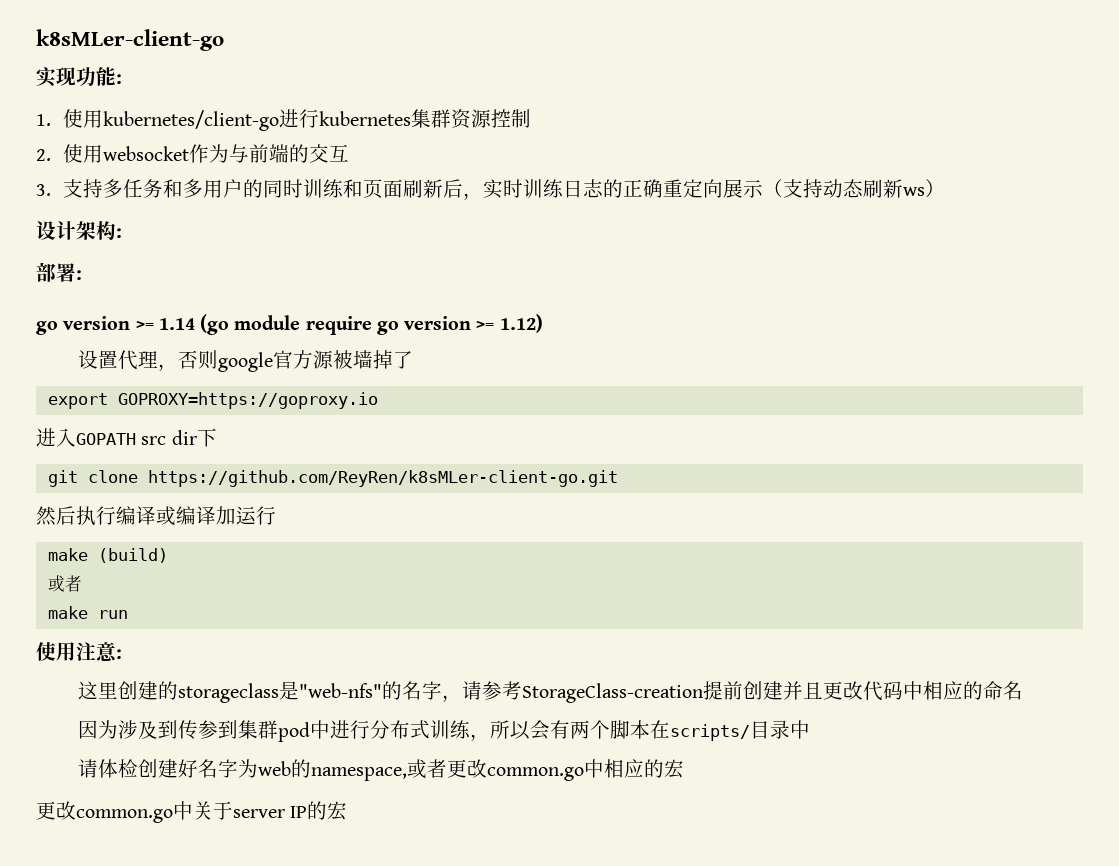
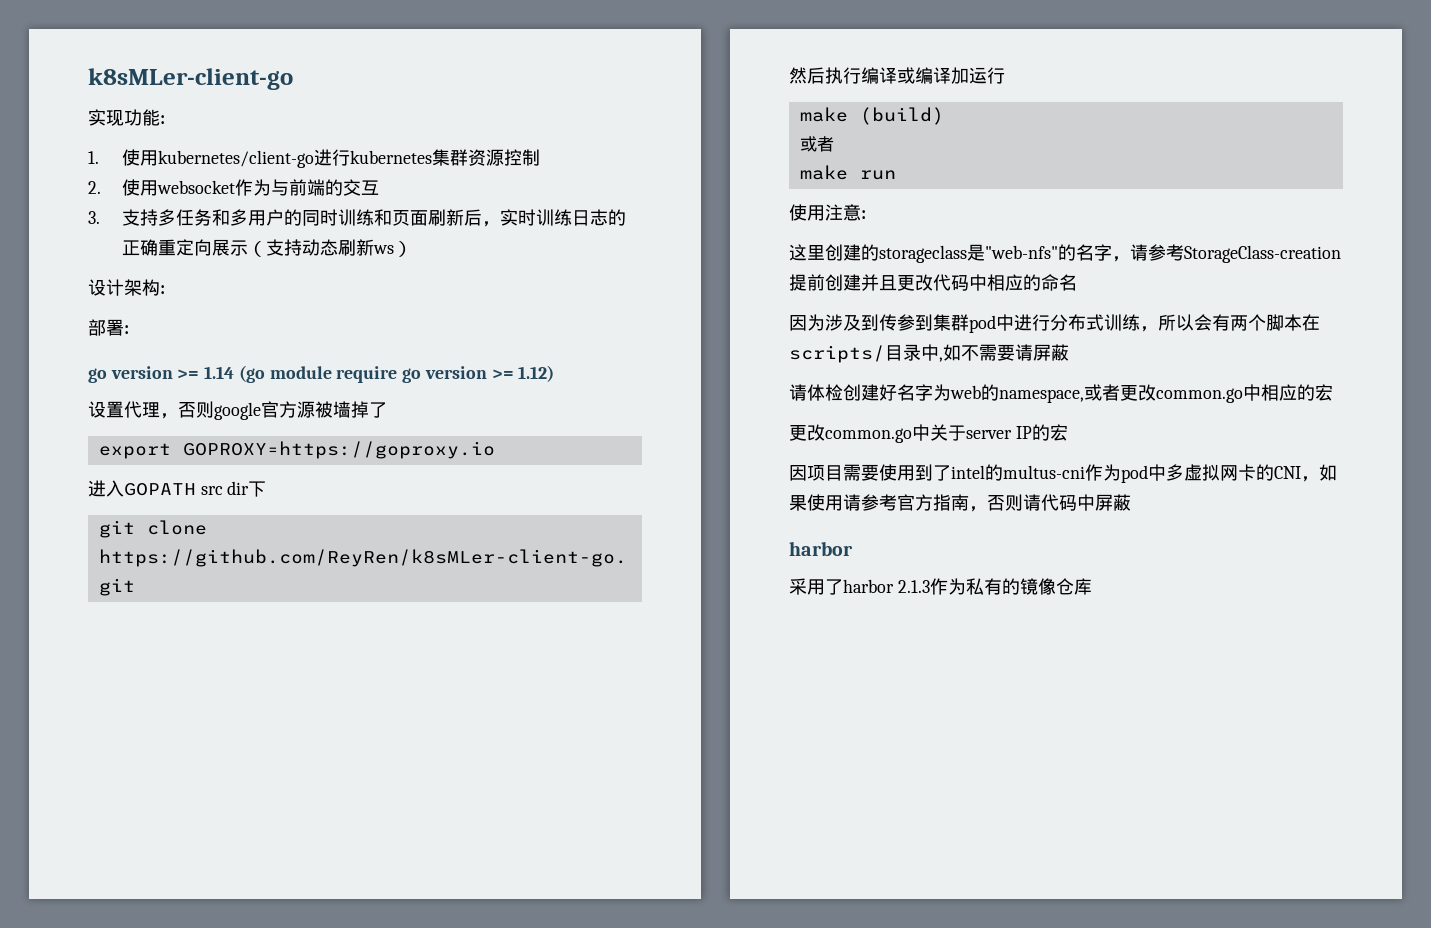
- 因为涉及到传参到集群pod中进行分布式训练，所以会有两个脚本在scripts/目录中
+ 因为涉及到传参到集群pod中进行分布式训练，所以会有两个脚本在scripts/目录中,如不需要请屏蔽
+ 因项目需要使用到了intel的multus-cni作为pod中多虚拟网卡的CNI，如果使用请参考官方指南，否则请代码中屏蔽
+ harbor
+ 采用了harbor 2.1.3作为私有的镜像仓库

